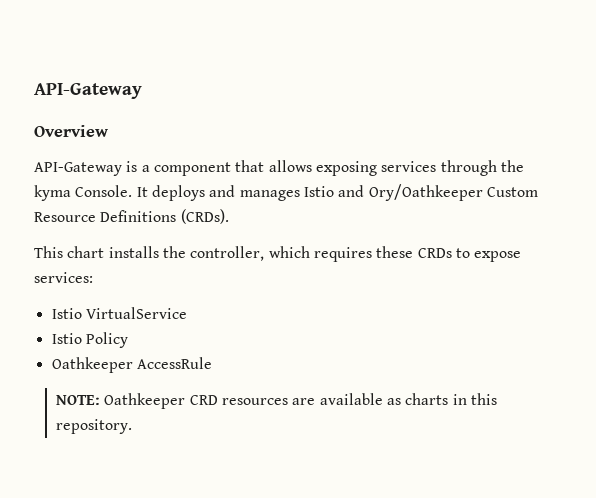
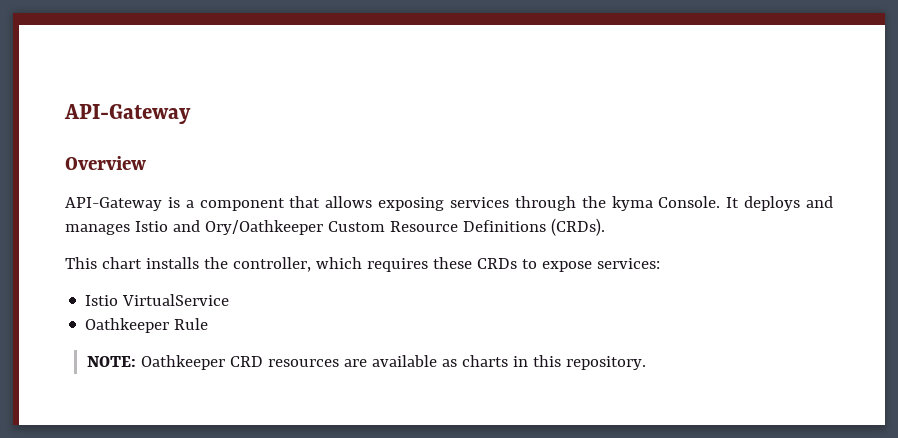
- Istio Policy
- Oathkeeper AccessRule
+ Oathkeeper Rule

